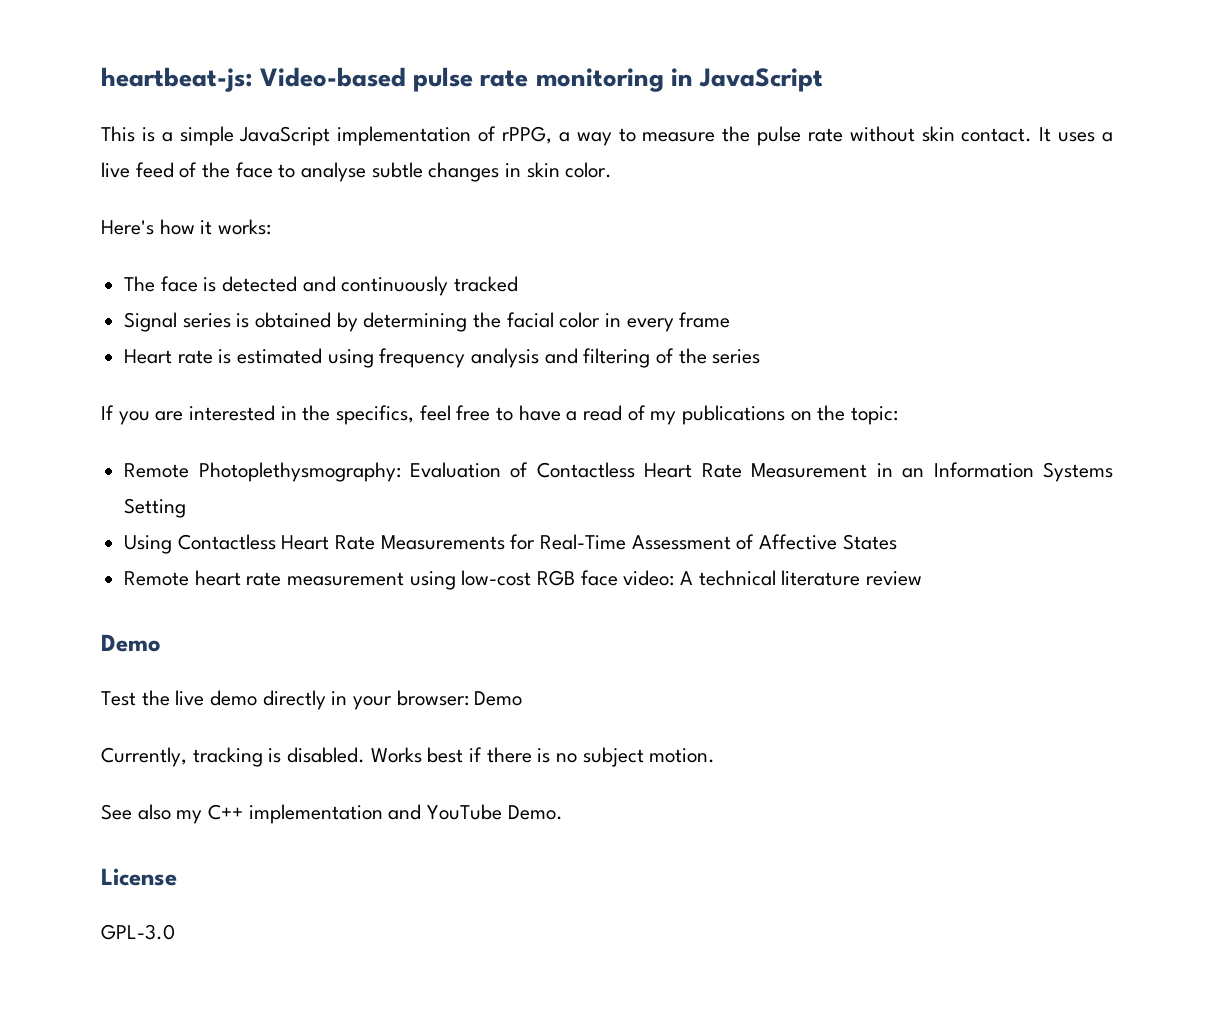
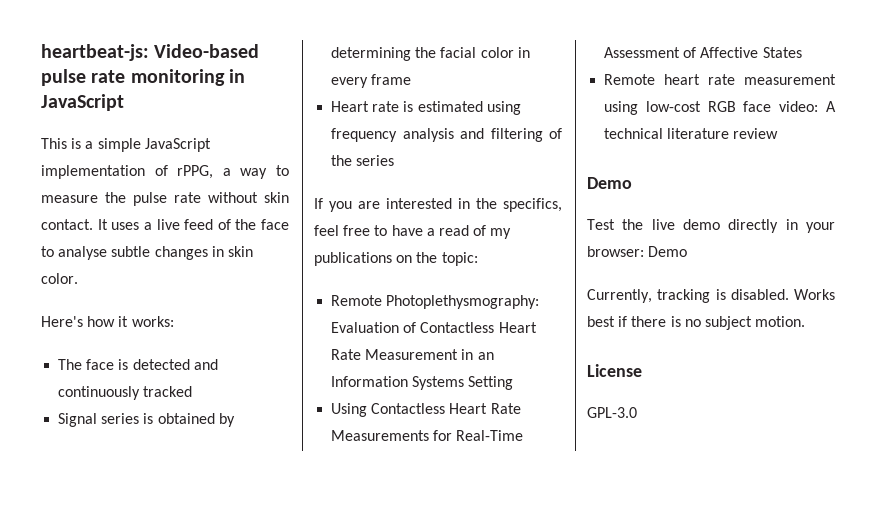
- See also my C++ implementation and YouTube Demo.

